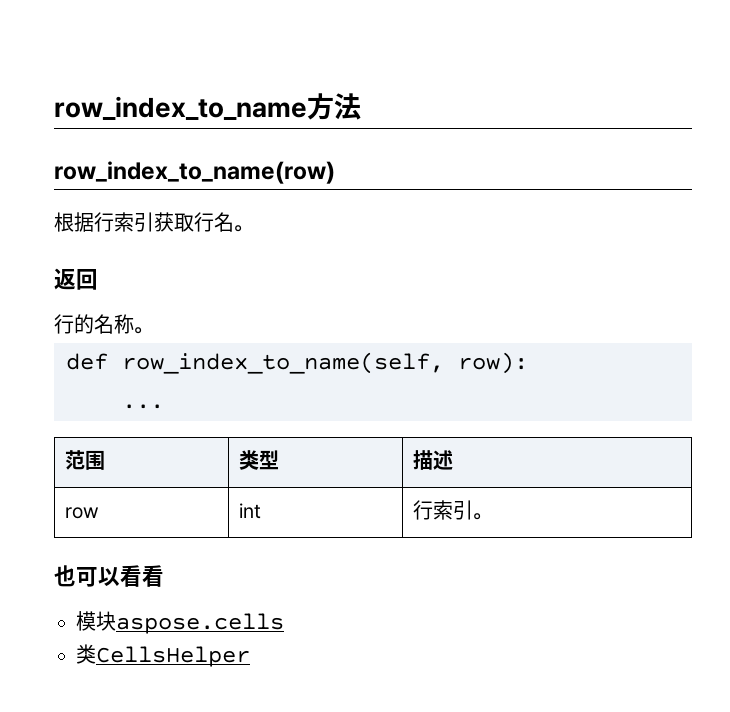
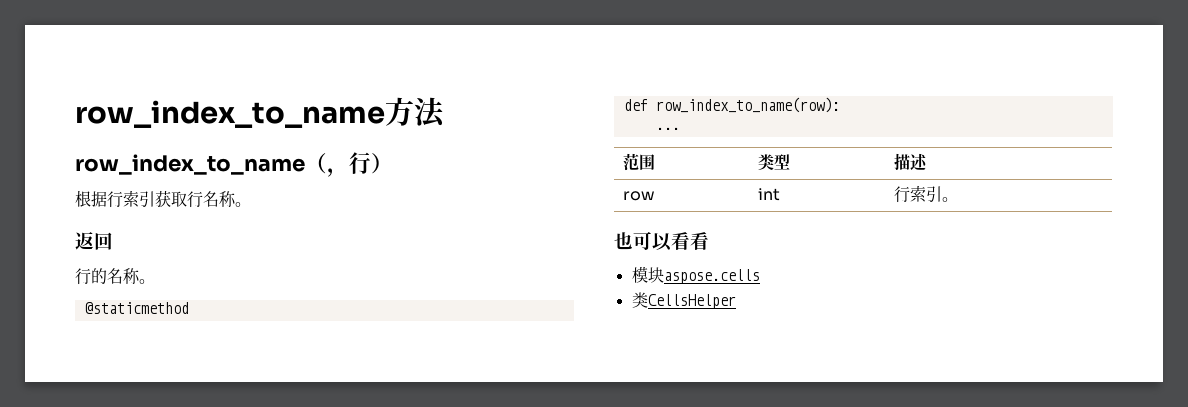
- row_index_to_name(row)
+ row_index_to_name（，行）
- 根据行索引获取行名。
+ 根据行索引获取行名称。
+ @staticmethod
- def row_index_to_name(self, row):
+ def row_index_to_name(row):

